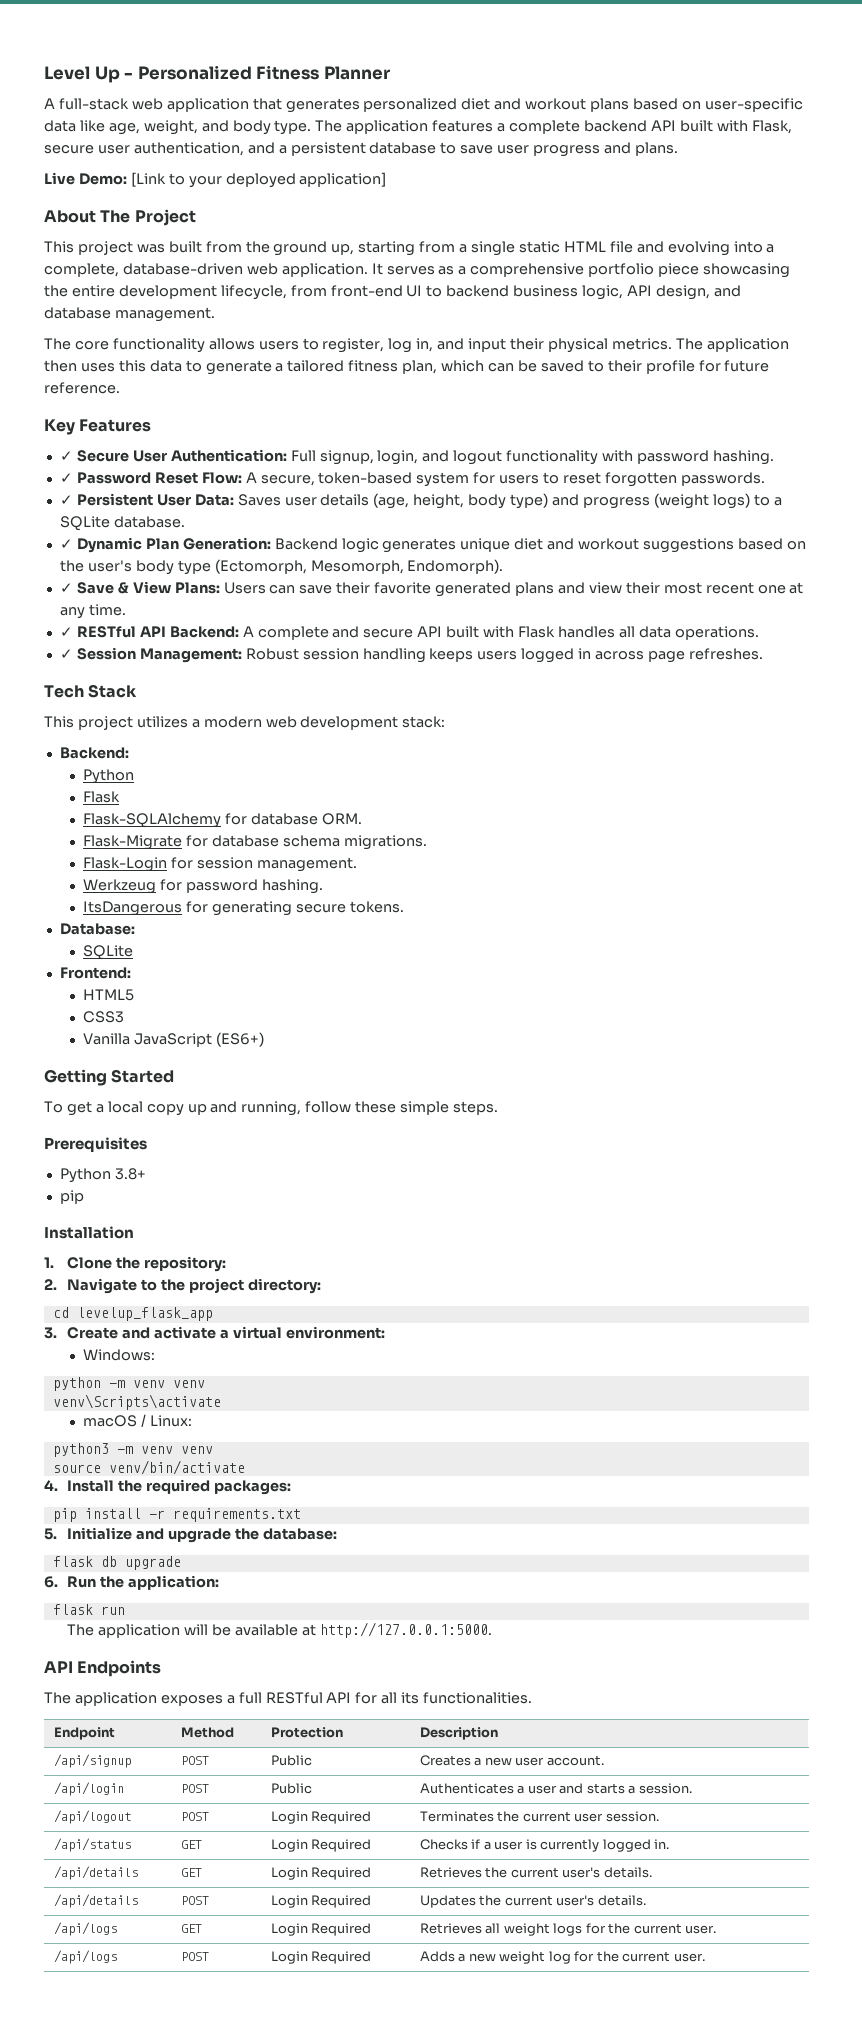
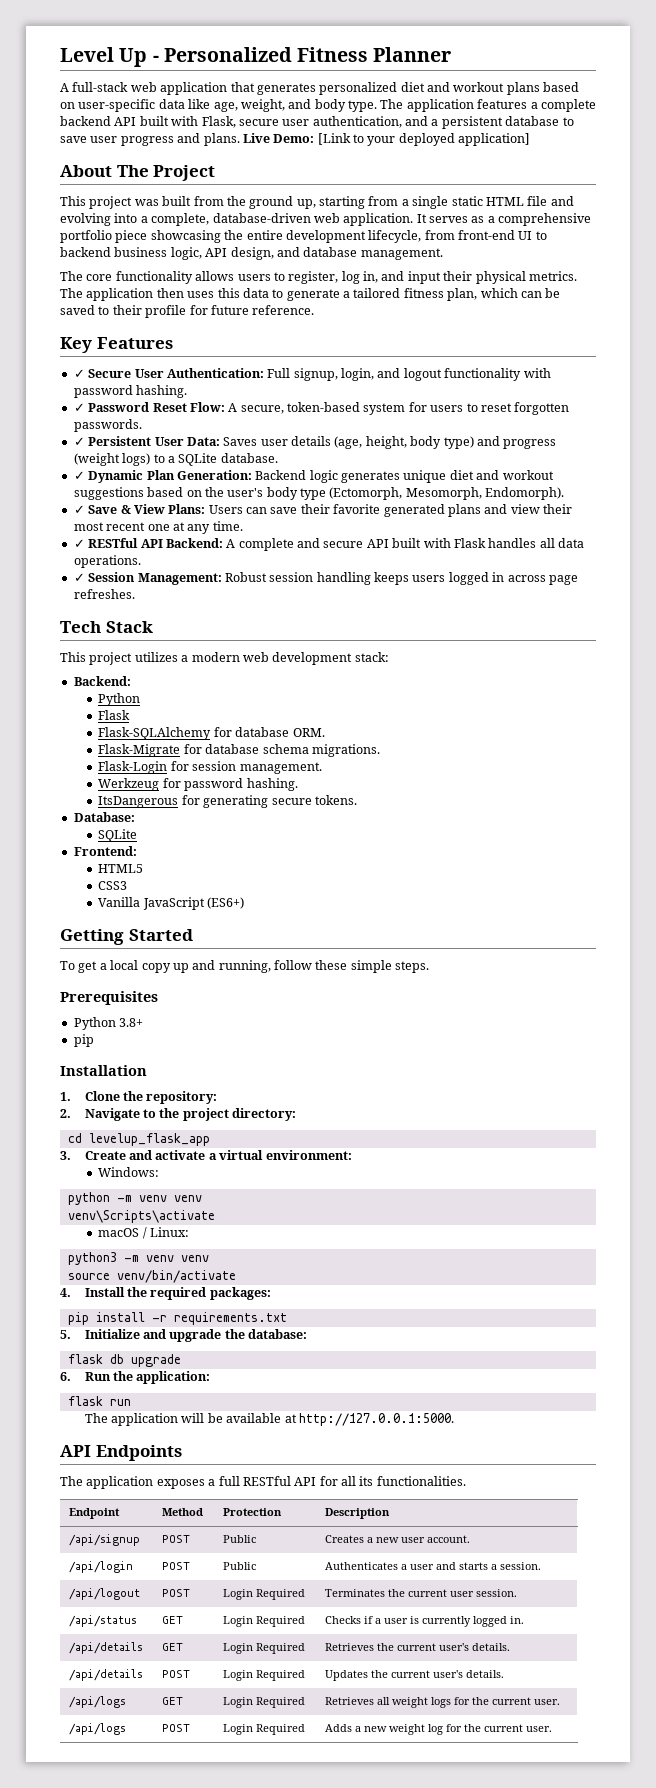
- The application features a complete backend API built with Flask, secure user authentication, and a persistent database to save user progress and plans.
- Live Demo: [Link to your deployed application]
+ The application features a complete backend API built with Flask, secure user authentication, and a persistent database to save user progress and plans. Live Demo: [Link to your deployed application]

